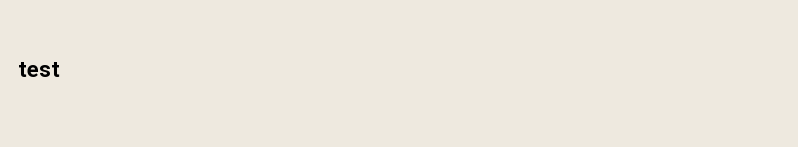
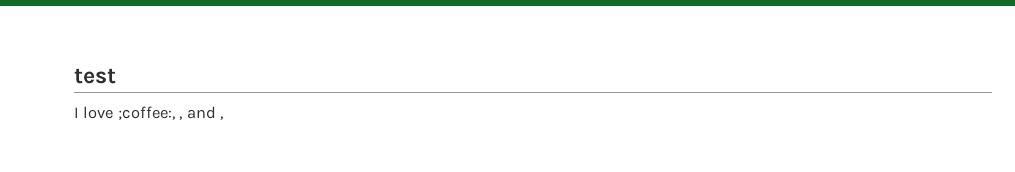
+ I love ;coffee:, , and ,

